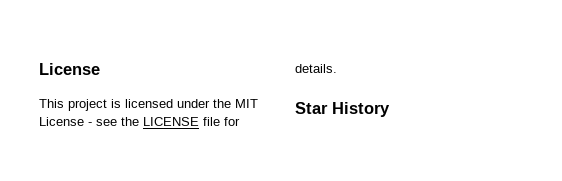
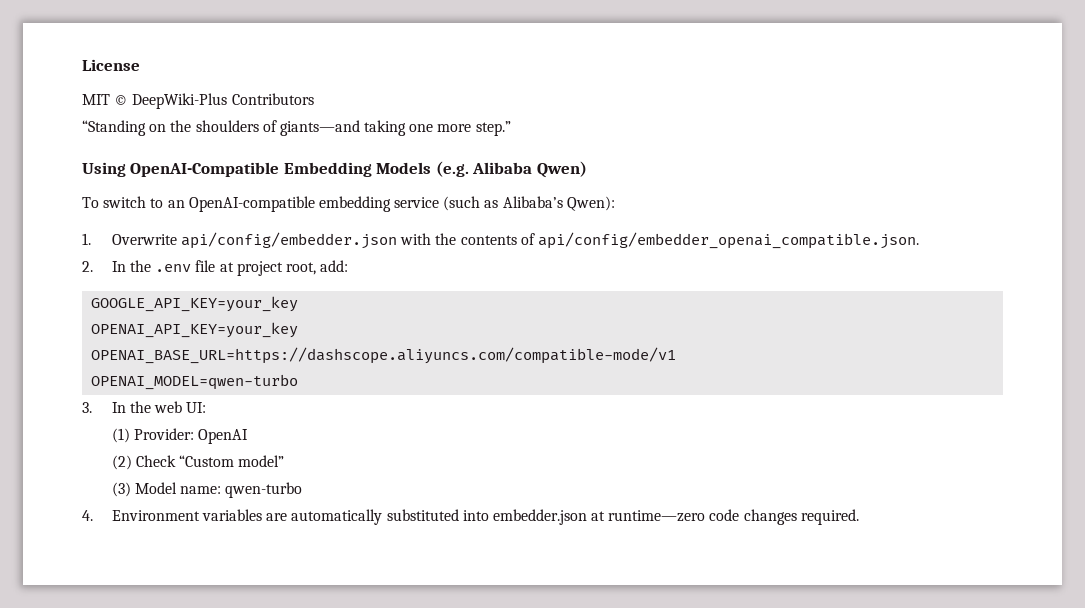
- This project is licensed under the MIT License - see the LICENSE file for details.
- Star History
+ MIT © DeepWiki-Plus Contributors
+ “Standing on the shoulders of giants—and taking one more step.”
+ Using OpenAI-Compatible Embedding Models (e.g. Alibaba Qwen)
+ To switch to an OpenAI-compatible embedding service (such as Alibaba’s Qwen):
+ 1. Overwrite api/config/embedder.json with the contents of api/config/embedder_openai_compatible.json.
+ 2. In the .env file at project root, add:
+ GOOGLE_API_KEY=your_key
+ OPENAI_API_KEY=your_key
+ OPENAI_BASE_URL=https://dashscope.aliyuncs.com/compatible-mode/v1
+ OPENAI_MODEL=qwen-turbo
+ 3. In the web UI:
+ (1) Provider: OpenAI
+ (2) Check “Custom model”
+ (3) Model name: qwen-turbo
+ 4. Environment variables are automatically substituted into embedder.json at runtime—zero code changes required.

